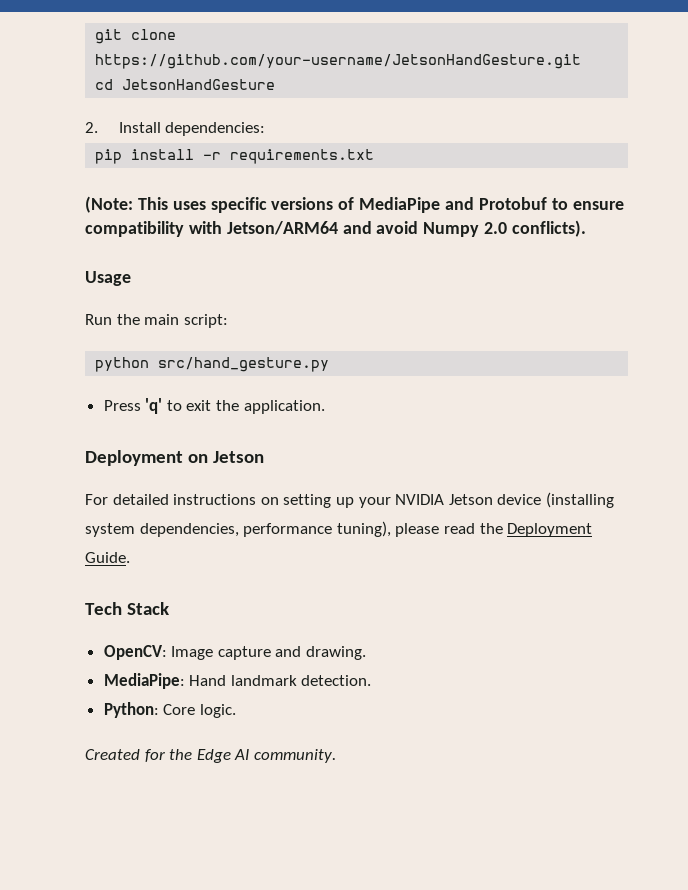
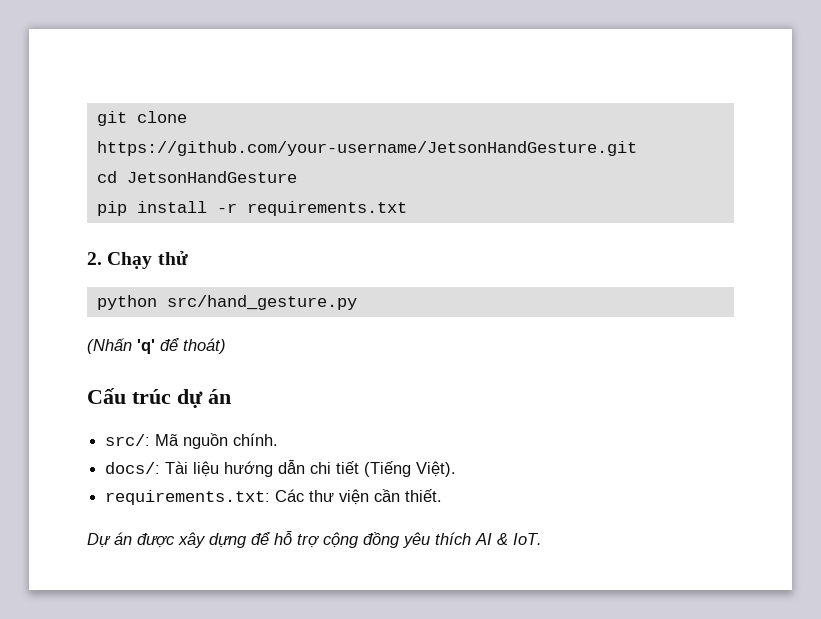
- 2. Install dependencies:
- (Note: This uses specific versions of MediaPipe and Protobuf to ensure compatibility with Jetson/ARM64 and avoid Numpy 2.0 conflicts).
- Usage
- Run the main script:
+ 2. Chạy thử
  python src/hand_gesture.py
- Press 'q' to exit the application.
- Deployment on Jetson
- For detailed instructions on setting up your NVIDIA Jetson device (installing system dependencies, performance tuning), please read the Deployment Guide.
- Tech Stack
- OpenCV: Image capture and drawing.
- MediaPipe: Hand landmark detection.
- Python: Core logic.
- Created for the Edge AI community.
+ (Nhấn 'q' để thoát)
+ Cấu trúc dự án
+ src/: Mã nguồn chính.
+ docs/: Tài liệu hướng dẫn chi tiết (Tiếng Việt).
+ requirements.txt: Các thư viện cần thiết.
+ Dự án được xây dựng để hỗ trợ cộng đồng yêu thích AI & IoT.

